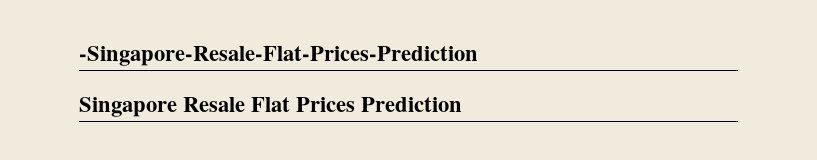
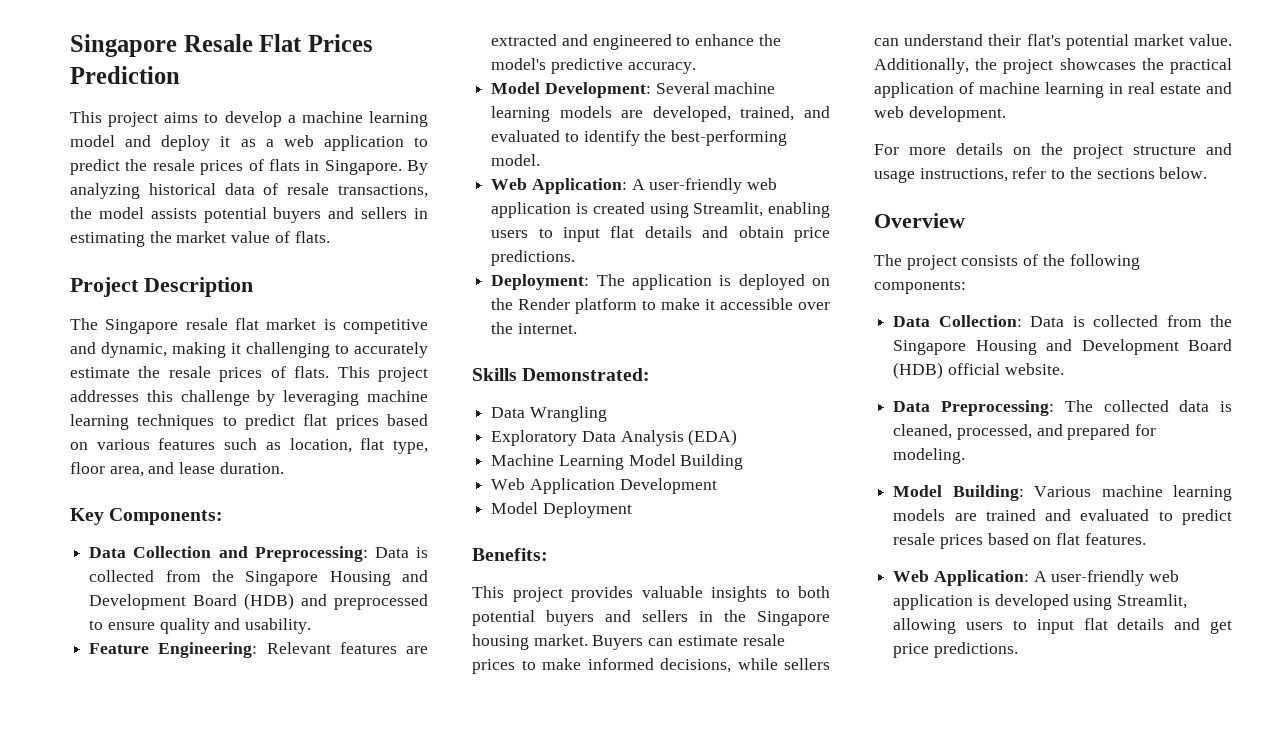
- -Singapore-Resale-Flat-Prices-Prediction
+ This project aims to develop a machine learning model and deploy it as a web application to predict the resale prices of flats in Singapore. By analyzing historical data of resale transactions, the model assists potential buyers and sellers in estimating the market value of flats.
+ Project Description
+ The Singapore resale flat market is competitive and dynamic, making it challenging to accurately estimate the resale prices of flats. This project addresses this challenge by leveraging machine learning techniques to predict flat prices based on various features such as location, flat type, floor area, and lease duration.
+ Key Components:
+ Data Collection and Preprocessing: Data is collected from the Singapore Housing and Development Board (HDB) and preprocessed to ensure quality and usability.
+ Feature Engineering: Relevant features are extracted and engineered to enhance the model's predictive accuracy.
+ Model Development: Several machine learning models are developed, trained, and evaluated to identify the best-performing model.
+ Web Application: A user-friendly web application is created using Streamlit, enabling users to input flat details and obtain price predictions.
+ Deployment: The application is deployed on the Render platform to make it accessible over the internet.
+ Skills Demonstrated:
+ Data Wrangling
+ Exploratory Data Analysis (EDA)
+ Machine Learning Model Building
+ Web Application Development
+ Model Deployment
+ Benefits:
+ This project provides valuable insights to both potential buyers and sellers in the Singapore housing market. Buyers can estimate resale prices to make informed decisions, while sellers can understand their flat's potential market value. Additionally, the project showcases the practical application of machine learning in real estate and web development.
+ For more details on the project structure and usage instructions, refer to the sections below.
+ Overview
+ The project consists of the following components:
+ Data Collection: Data is collected from the Singapore Housing and Development Board (HDB) official website.
+ Data Preprocessing: The collected data is cleaned, processed, and prepared for modeling.
+ Model Building: Various machine learning models are trained and evaluated to predict resale prices based on flat features.
+ Web Application: A user-friendly web application is developed using Streamlit, allowing users to input flat details and get price predictions.

